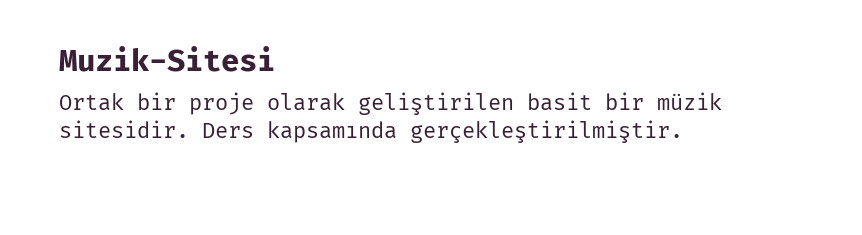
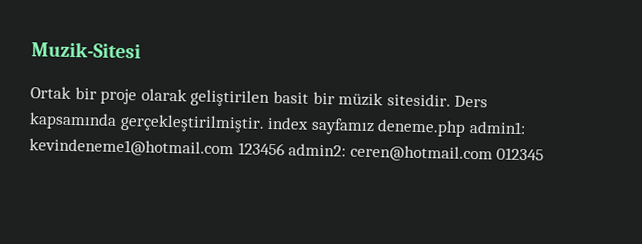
- Ders kapsamında gerçekleştirilmiştir.
+ Ders kapsamında gerçekleştirilmiştir. index sayfamız deneme.php admin1: kevindeneme1@hotmail.com 123456 admin2: ceren@hotmail.com 012345

